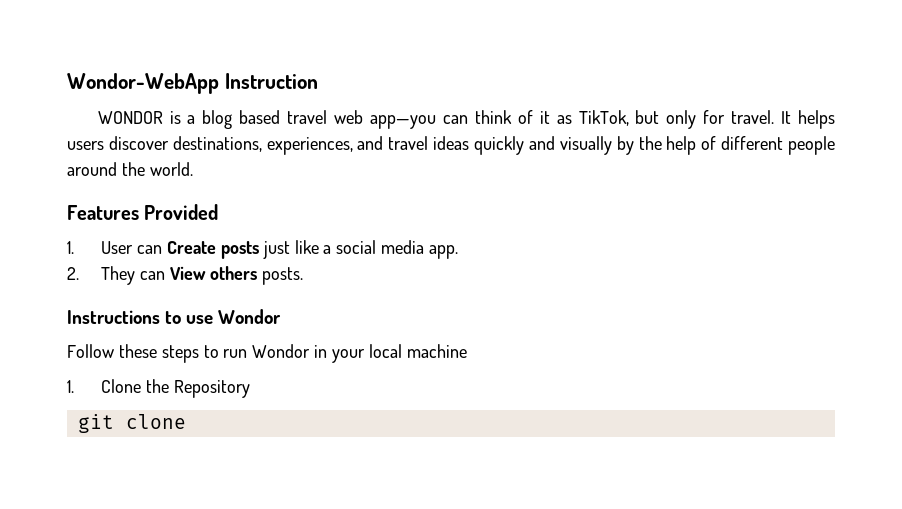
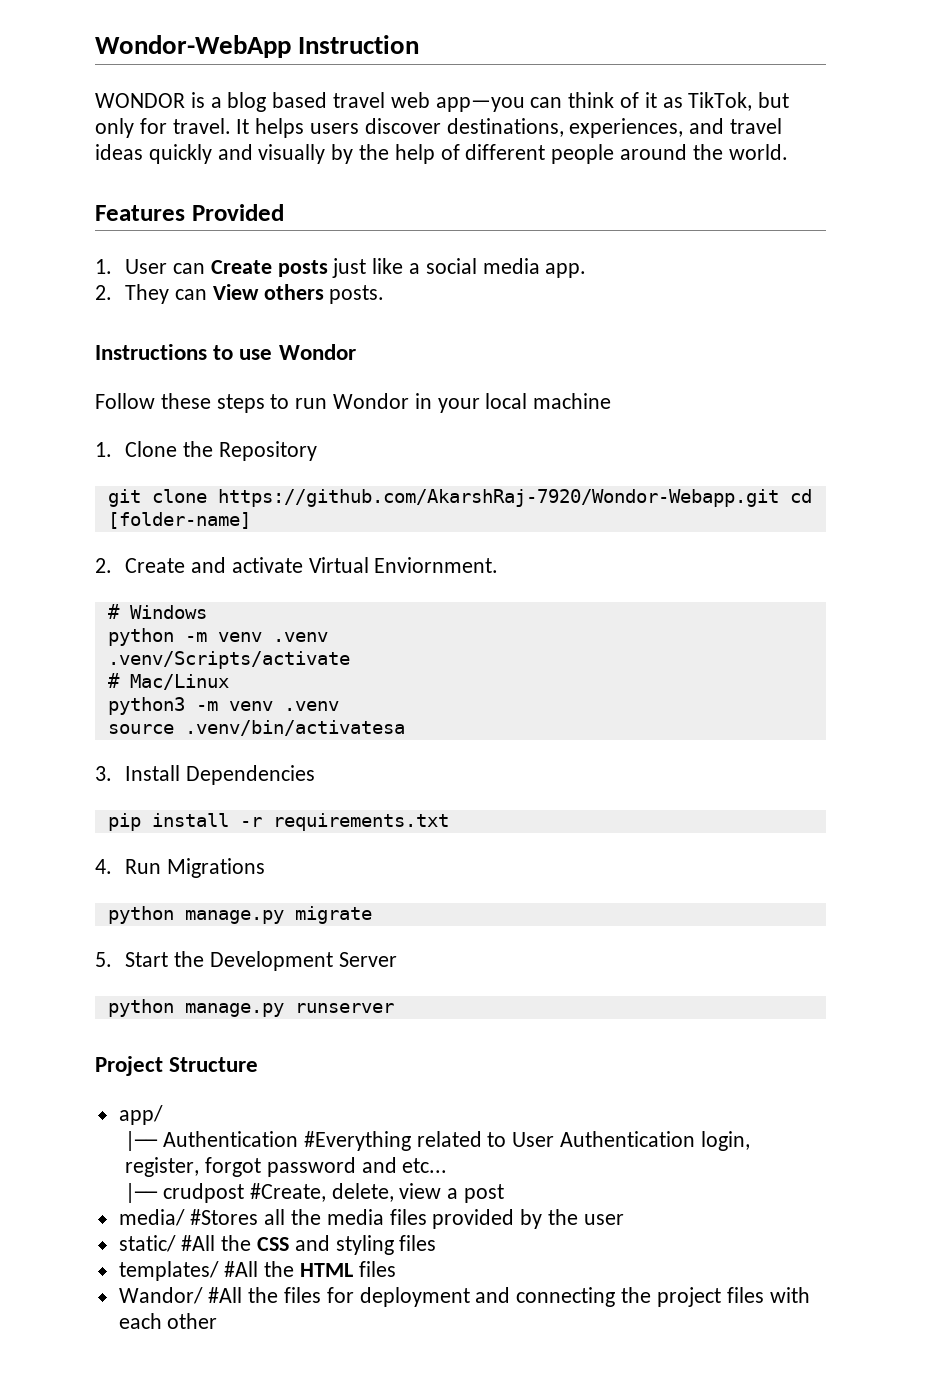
- git clone
+ git clone https://github.com/AkarshRaj-7920/Wondor-Webapp.git cd [folder-name]
+ 2. Create and activate Virtual Enviornment.
+ # Windows
+ python -m venv .venv
+ .venv/Scripts/activate
+ # Mac/Linux
+ python3 -m venv .venv
+ source .venv/bin/activatesa
+ 3. Install Dependencies
+ pip install -r requirements.txt
+ 4. Run Migrations
+ python manage.py migrate
+ 5. Start the Development Server
+ python manage.py runserver
+ Project Structure
+ app/
+ |── Authentication #Everything related to User Authentication login, register, forgot password and etc...
+ |── crudpost #Create, delete, view a post
+ media/ #Stores all the media files provided by the user
+ static/ #All the CSS and styling files
+ templates/ #All the HTML files
+ Wandor/ #All the files for deployment and connecting the project files with each other

